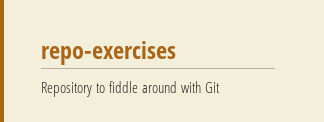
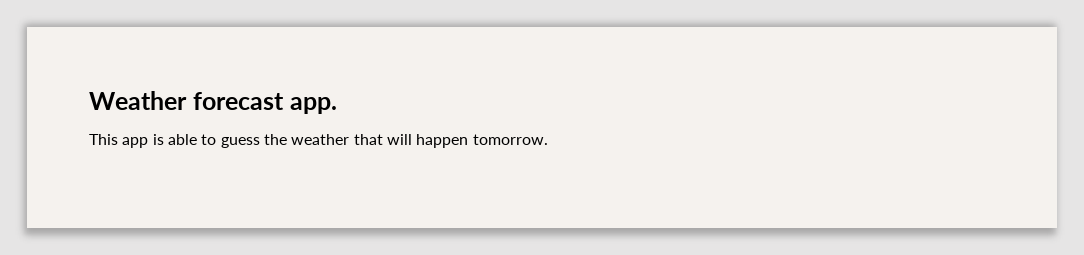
- repo-exercises
- Repository to fiddle around with Git
+ Weather forecast app.
+ This app is able to guess the weather that will happen tomorrow.

